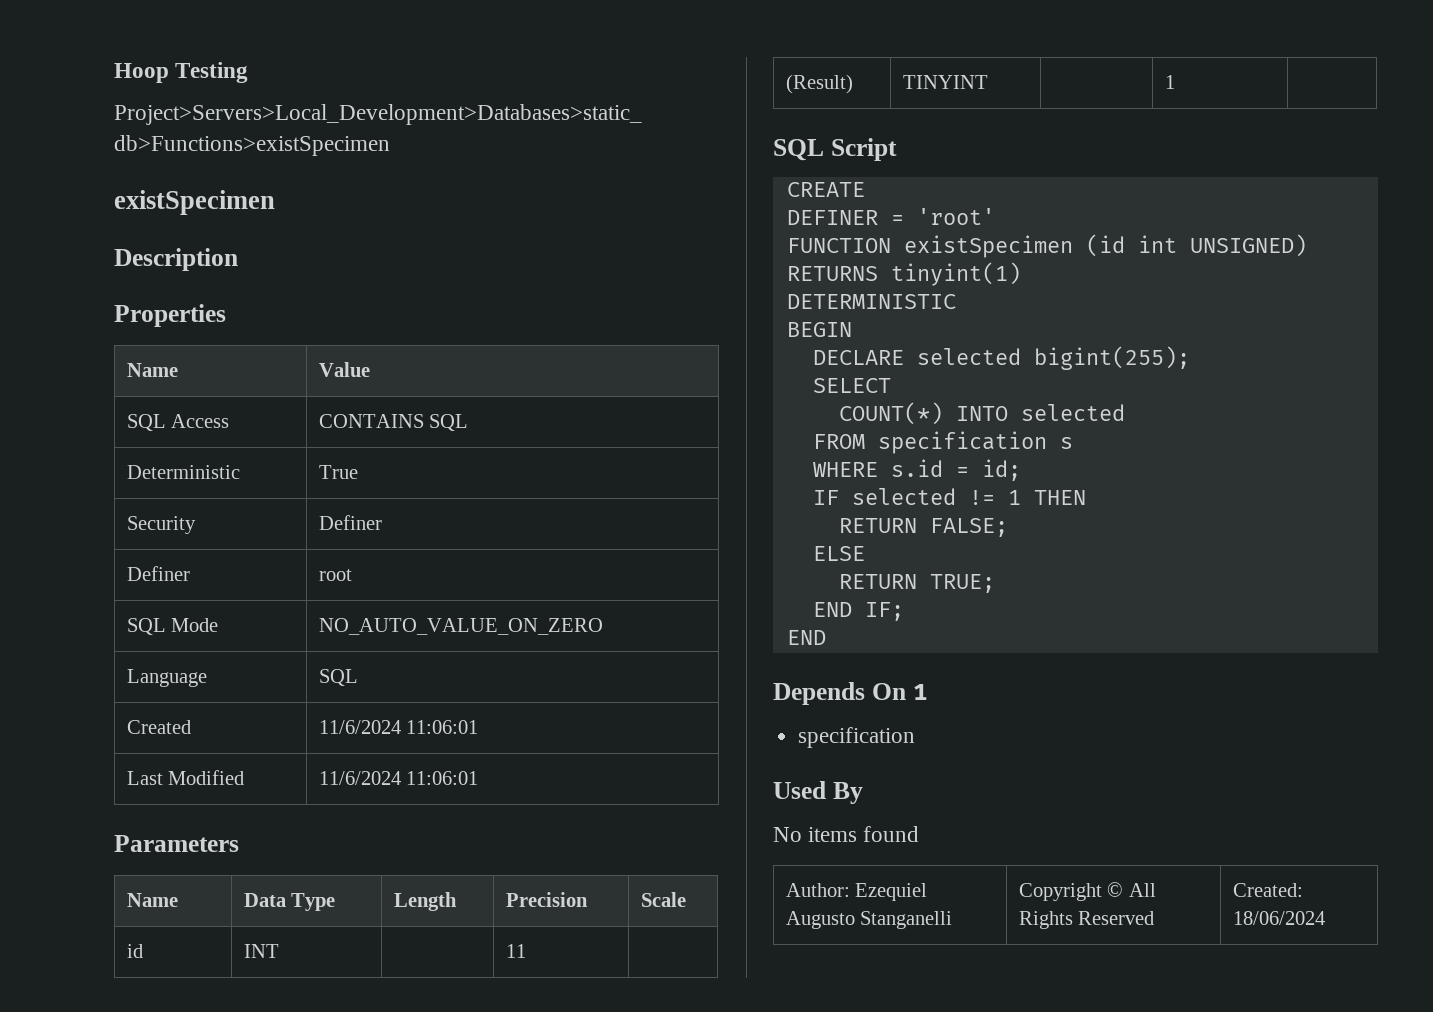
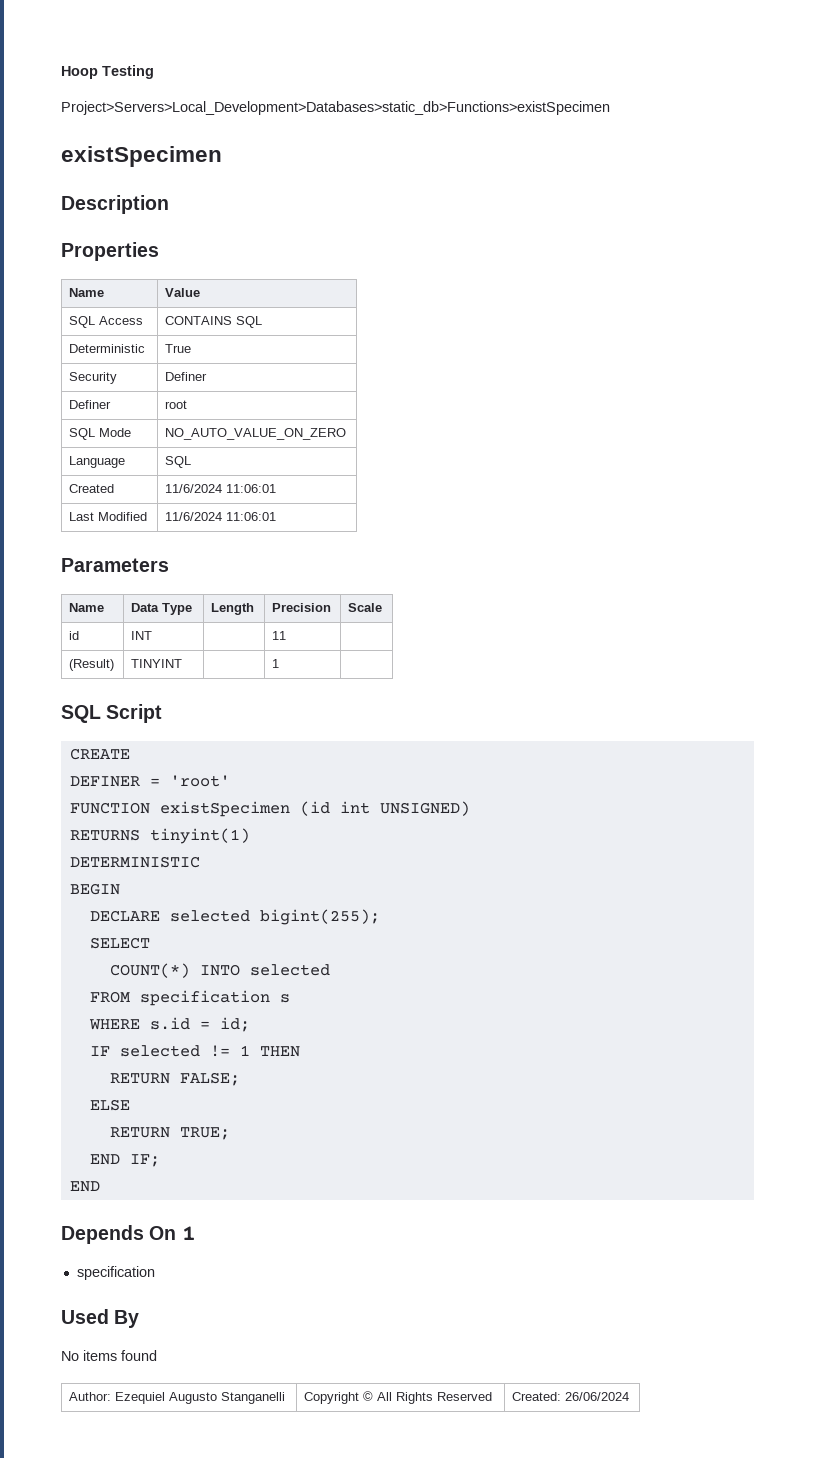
- Author: Ezequiel Augusto Stanganelli | Copyright © All Rights Reserved | Created: 18/06/2024
+ Author: Ezequiel Augusto Stanganelli | Copyright © All Rights Reserved | Created: 26/06/2024

